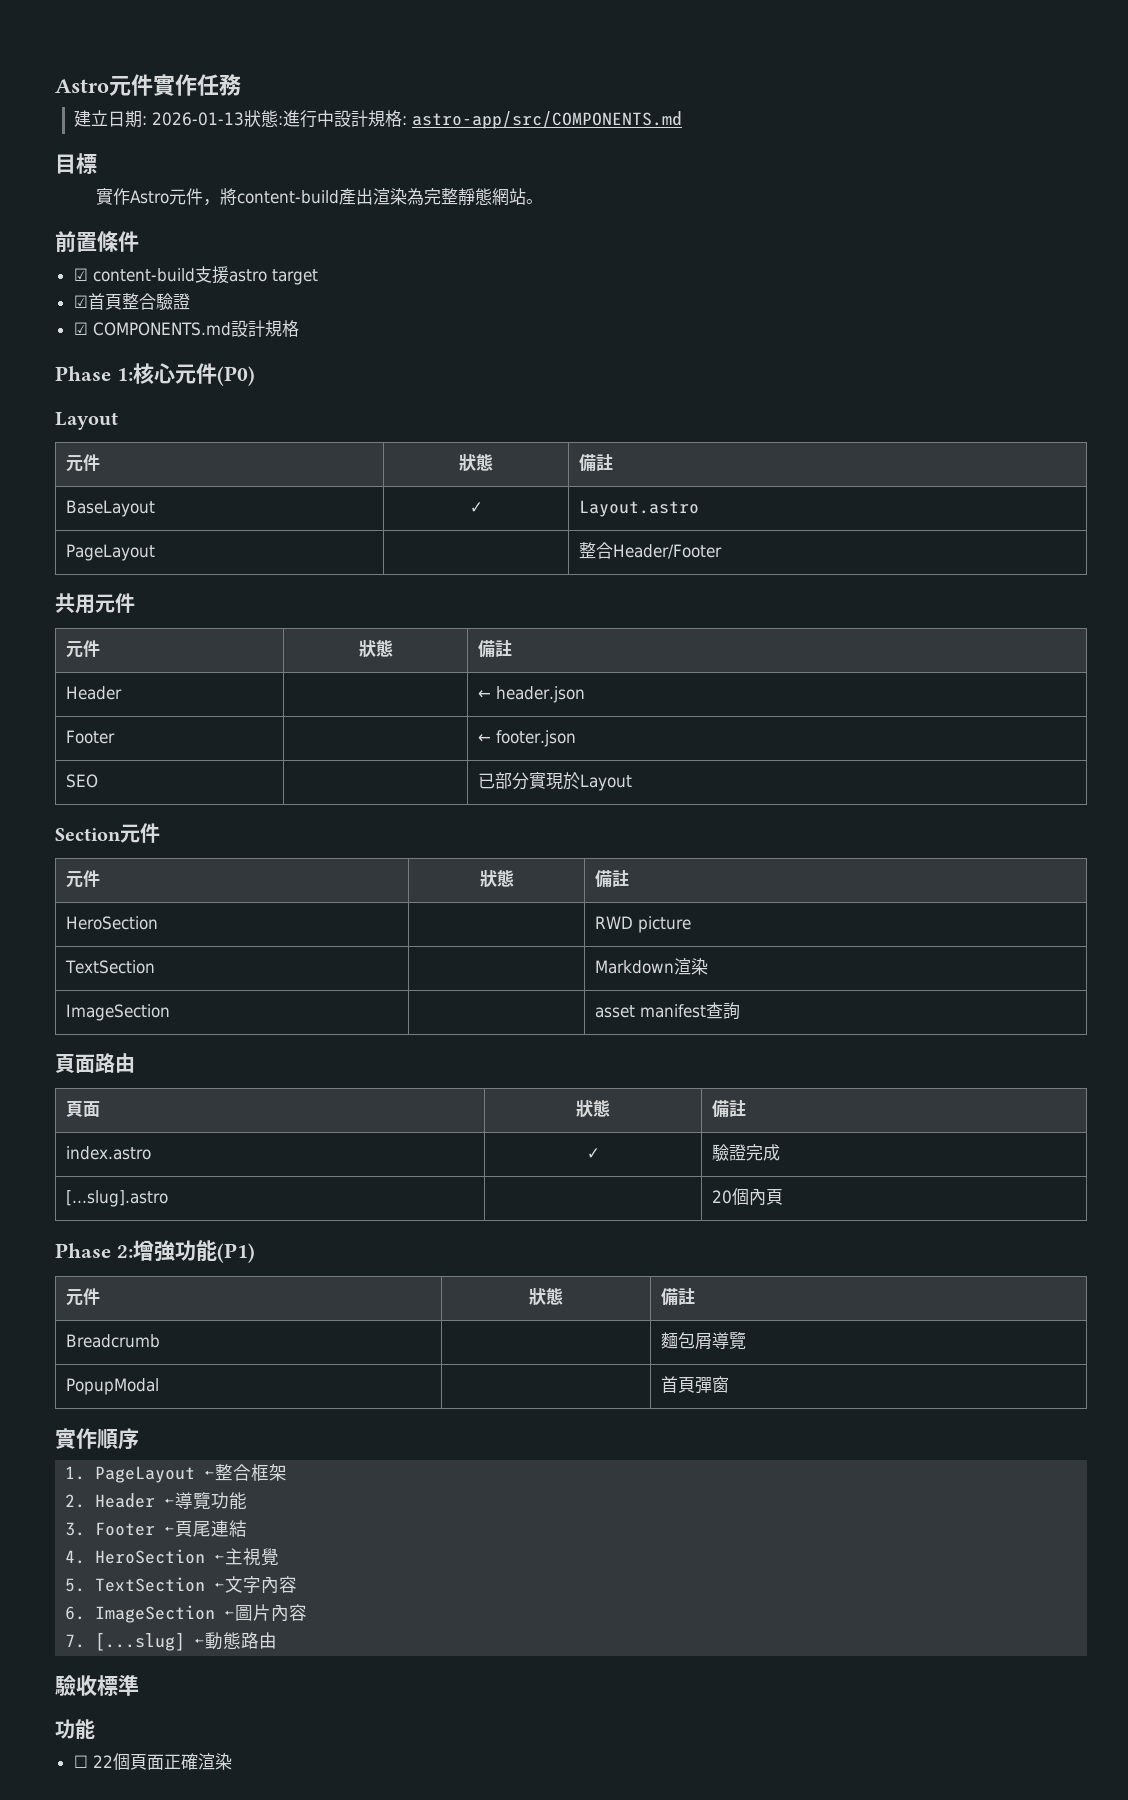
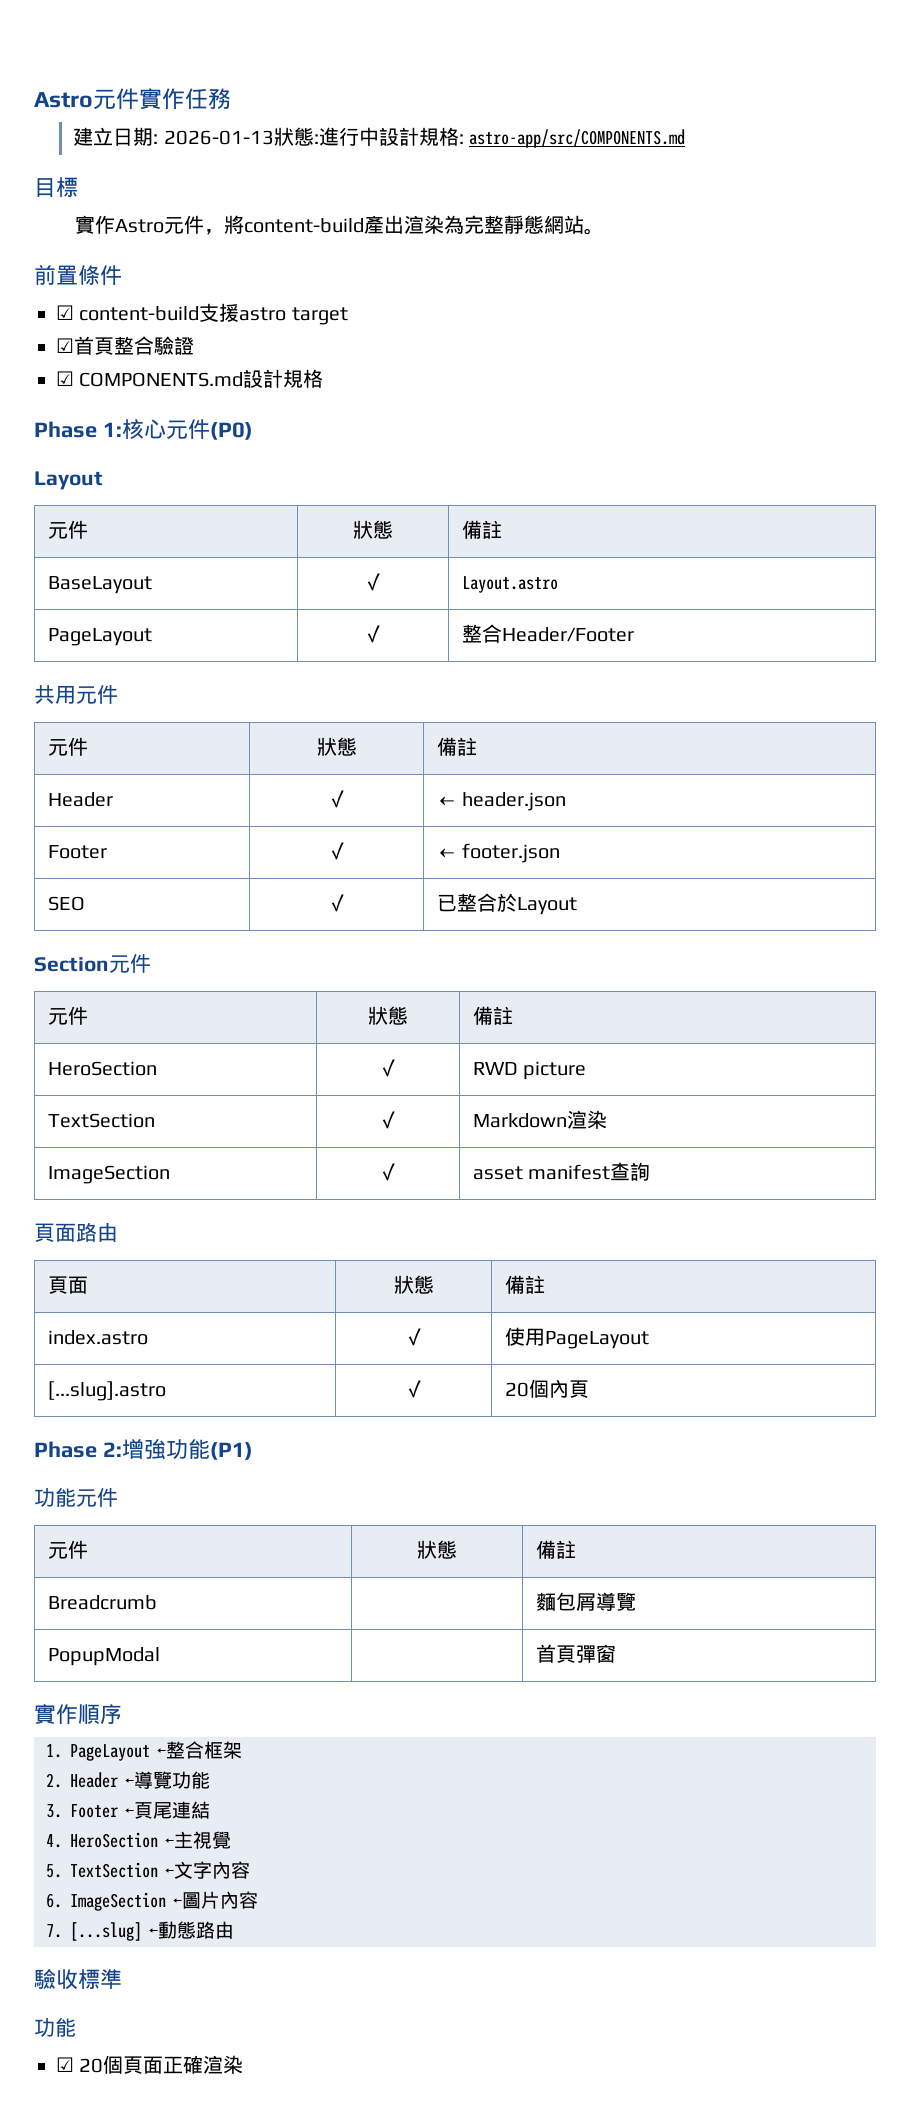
- PageLayout | | 整合Header/Footer
+ PageLayout | ✓ | 整合Header/Footer
- Header | | ← header.json
+ Header | ✓ | ← header.json
- Footer | | ← footer.json
+ Footer | ✓ | ← footer.json
- SEO | | 已部分實現於Layout
+ SEO | ✓ | 已整合於Layout
- HeroSection | | RWD picture
+ HeroSection | ✓ | RWD picture
- TextSection | | Markdown渲染
+ TextSection | ✓ | Markdown渲染
- ImageSection | | asset manifest查詢
+ ImageSection | ✓ | asset manifest查詢
- index.astro | ✓ | 驗證完成
+ index.astro | ✓ | 使用PageLayout
- [...slug].astro | | 20個內頁
+ [...slug].astro | ✓ | 20個內頁
+ 功能元件
- ☐ 22個頁面正確渲染
+ ☑ 20個頁面正確渲染

